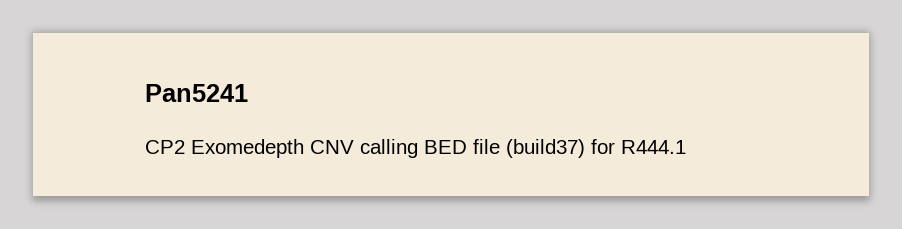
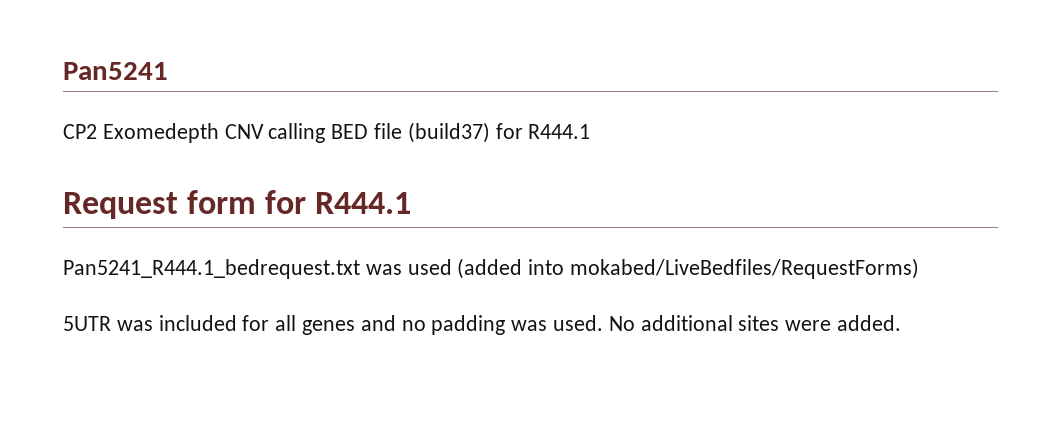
+ Request form for R444.1
+ Pan5241_R444.1_bedrequest.txt was used (added into mokabed/LiveBedfiles/RequestForms)
+ 5UTR was included for all genes and no padding was used. No additional sites were added.

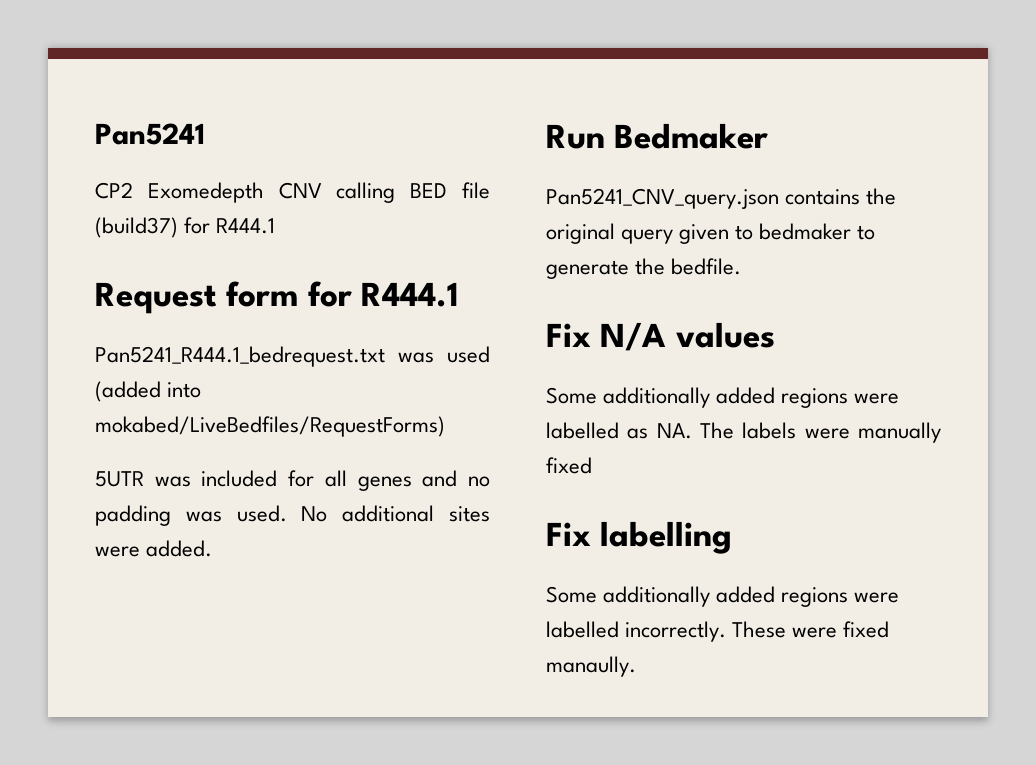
+ Run Bedmaker
+ Pan5241_CNV_query.json contains the original query given to bedmaker to generate the bedfile.
+ Fix N/A values
+ Some additionally added regions were labelled as NA. The labels were manually fixed
+ Fix labelling
+ Some additionally added regions were labelled incorrectly. These were fixed manaully.

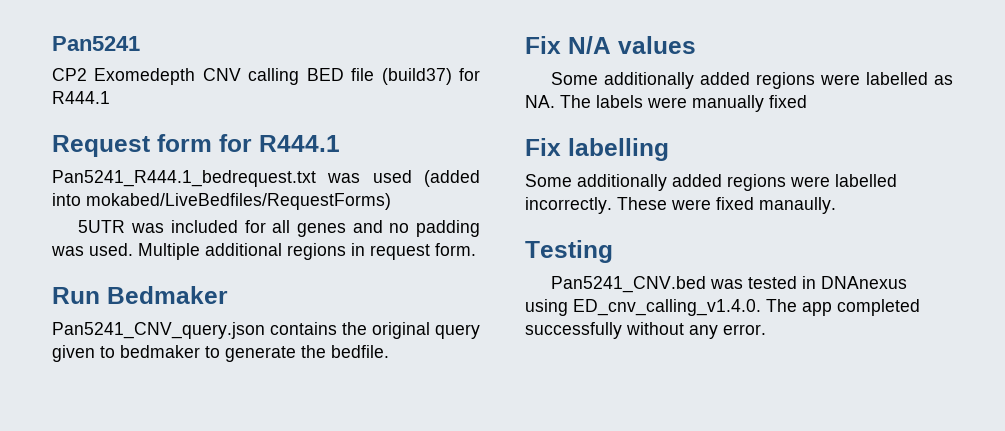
- No additional sites were added.
+ Multiple additional regions in request form.
+ Testing
+ Pan5241_CNV.bed was tested in DNAnexus using ED_cnv_calling_v1.4.0. The app completed successfully without any error.

